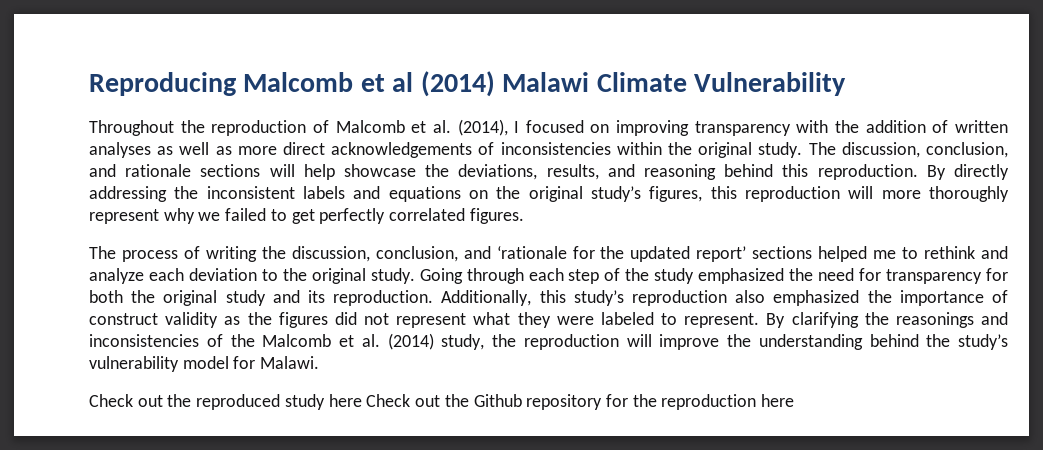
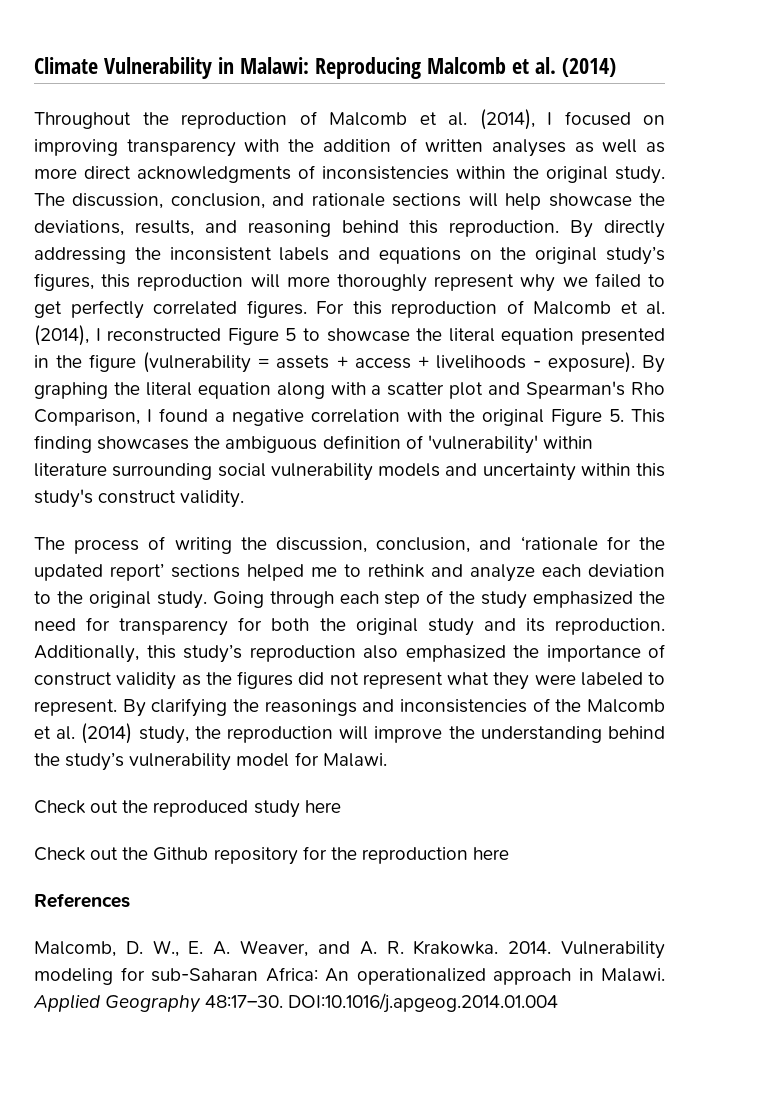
- Reproducing Malcomb et al (2014) Malawi Climate Vulnerability
+ Climate Vulnerability in Malawi: Reproducing Malcomb et al. (2014)
- Throughout the reproduction of Malcomb et al. (2014), I focused on improving transparency with the addition of written analyses as well as more direct acknowledgements of inconsistencies within the original study.
+ Throughout the reproduction of Malcomb et al. (2014), I focused on improving transparency with the addition of written analyses as well as more direct acknowledgments of inconsistencies within the original study.
+ For this reproduction of Malcomb et al. (2014), I reconstructed Figure 5 to showcase the literal equation presented in the figure (vulnerability = assets + access + livelihoods - exposure). By graphing the literal equation along with a scatter plot and Spearman's Rho Comparison, I found a negative correlation with the original Figure 5. This finding showcases the ambiguous definition of 'vulnerability' within literature surrounding social vulnerability models and uncertainty within this study's construct validity.
- Check out the reproduced study here Check out the Github repository for the reproduction here
+ Check out the reproduced study here
+ Check out the Github repository for the reproduction here
+ References
+ Malcomb, D. W., E. A. Weaver, and A. R. Krakowka. 2014. Vulnerability modeling for sub-Saharan Africa: An operationalized approach in Malawi. Applied Geography 48:17–30. DOI:10.1016/j.apgeog.2014.01.004

